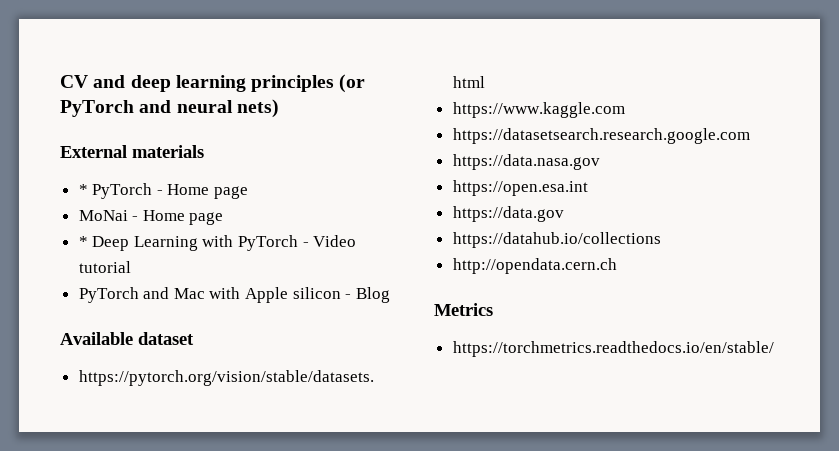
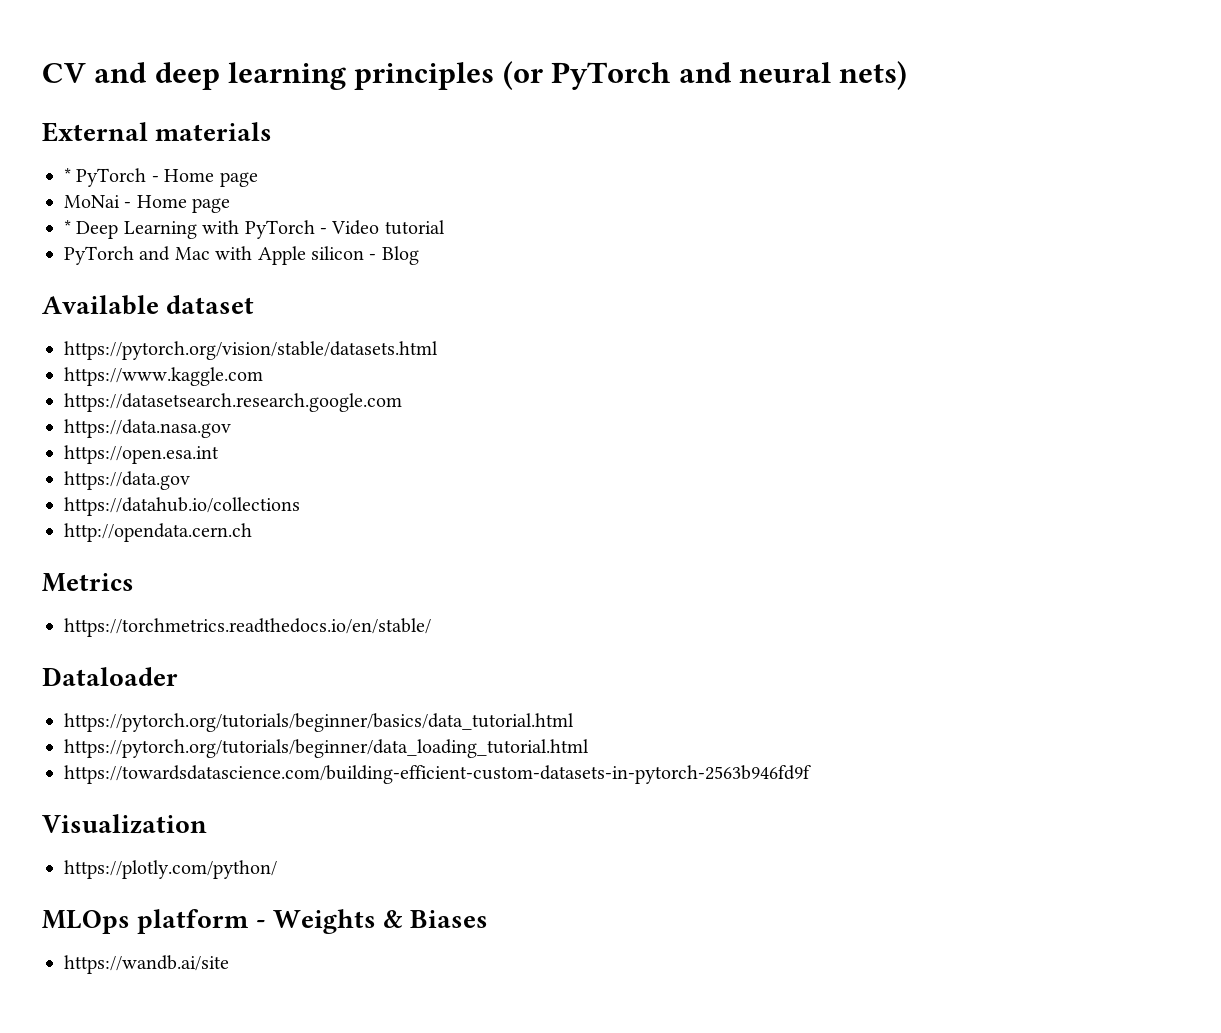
+ Dataloader
+ https://pytorch.org/tutorials/beginner/basics/data_tutorial.html
+ https://pytorch.org/tutorials/beginner/data_loading_tutorial.html
+ https://towardsdatascience.com/building-efficient-custom-datasets-in-pytorch-2563b946fd9f
+ Visualization
+ https://plotly.com/python/
+ MLOps platform - Weights & Biases
+ https://wandb.ai/site

